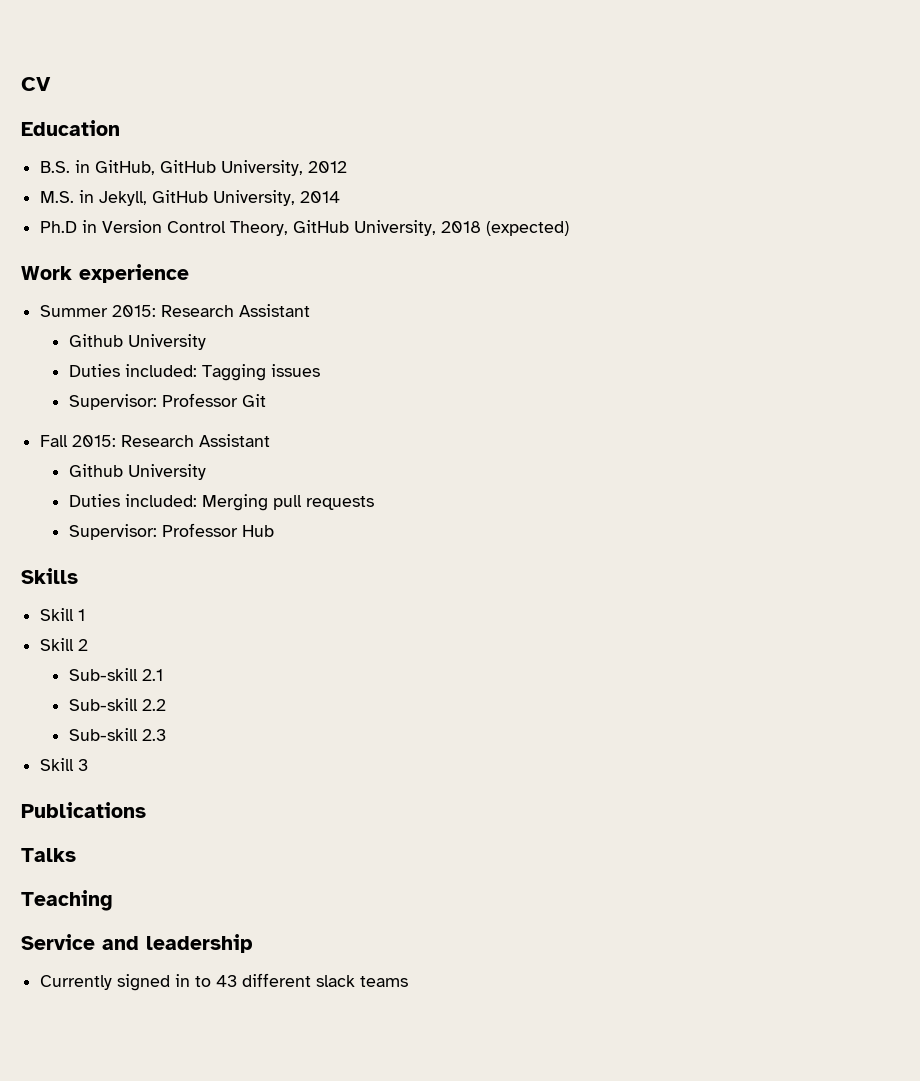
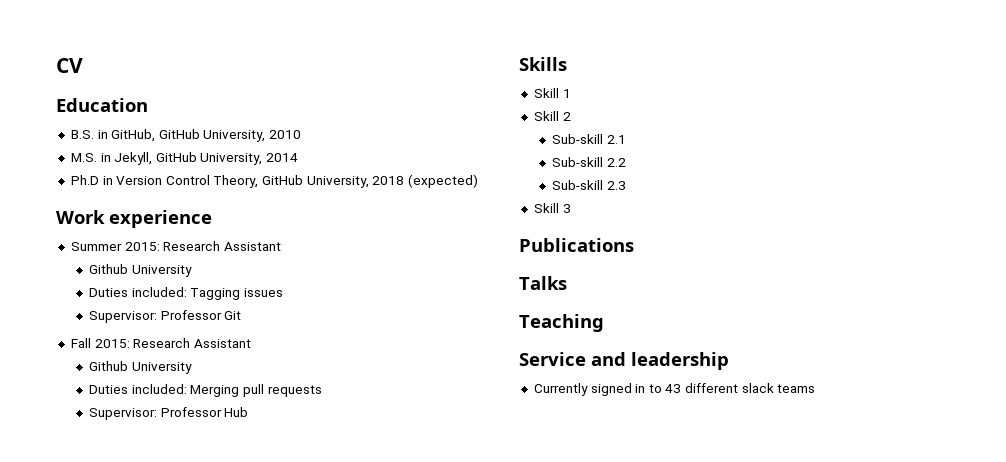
- B.S. in GitHub, GitHub University, 2012
+ B.S. in GitHub, GitHub University, 2010

